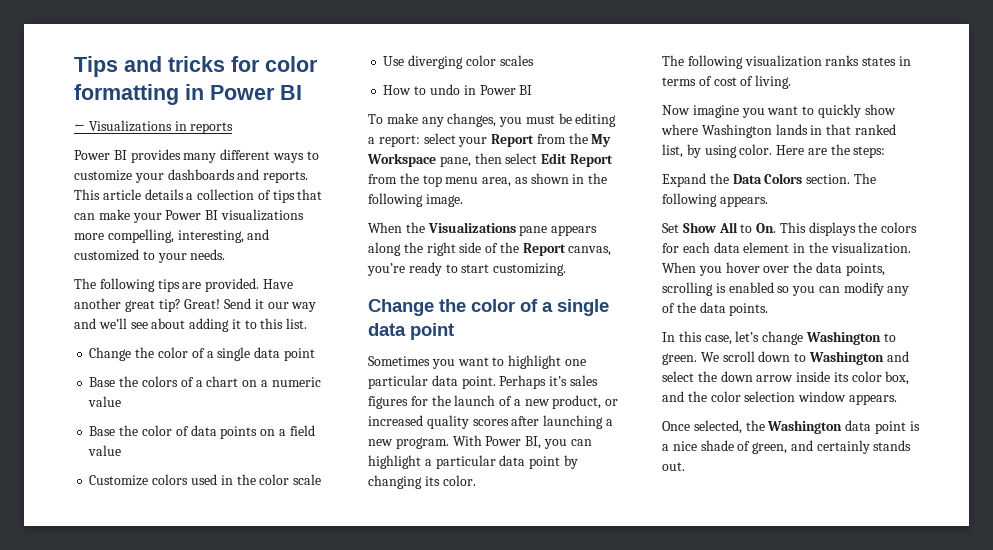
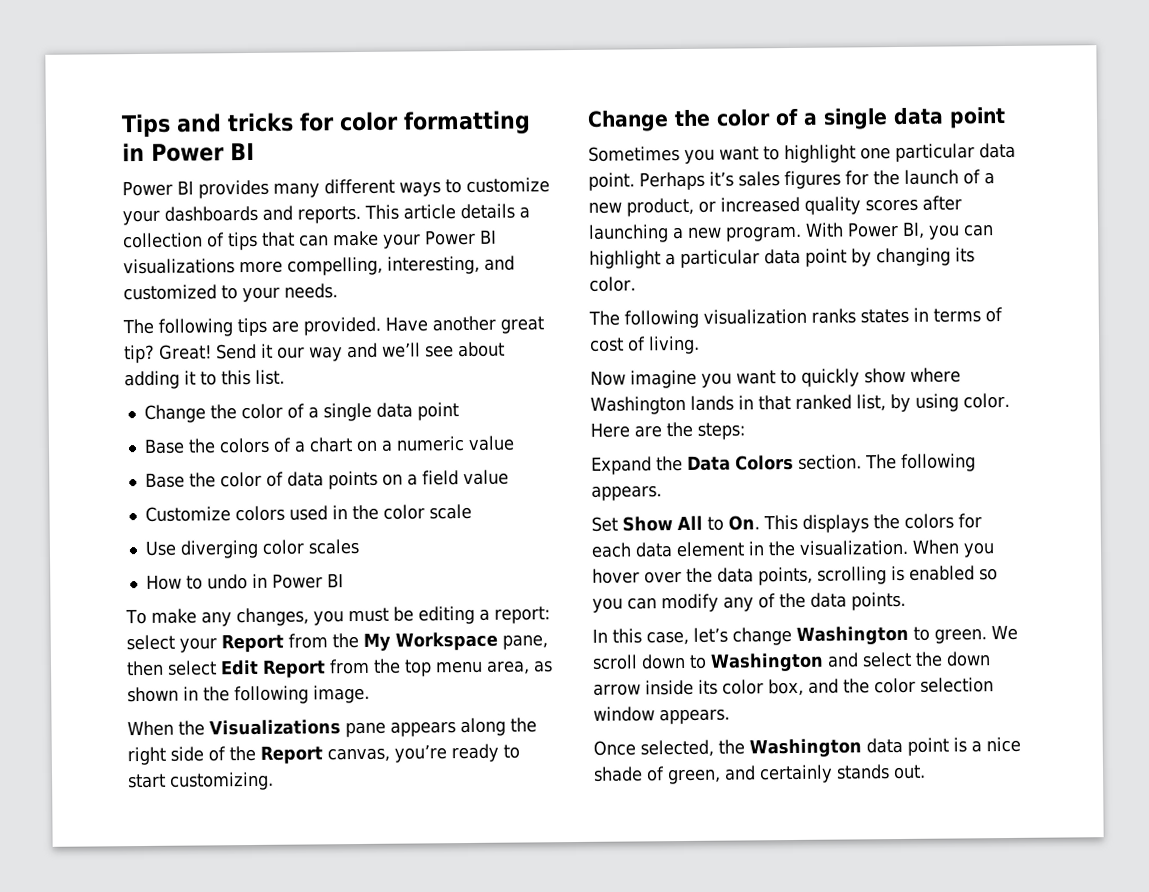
- ← Visualizations in reports

